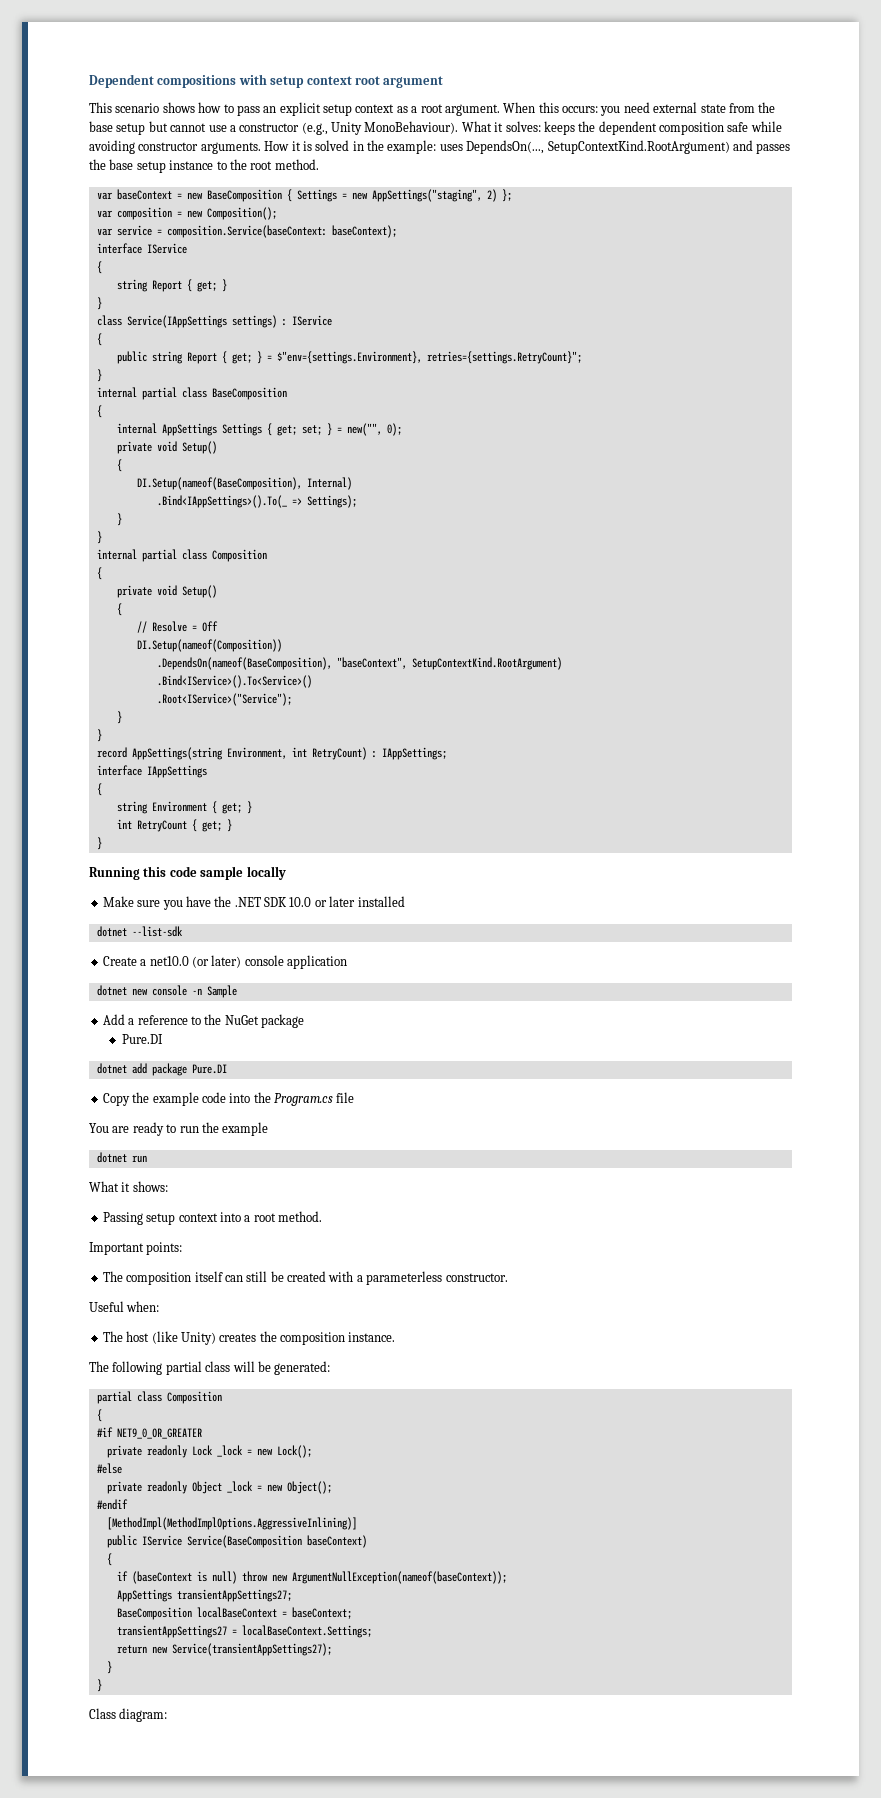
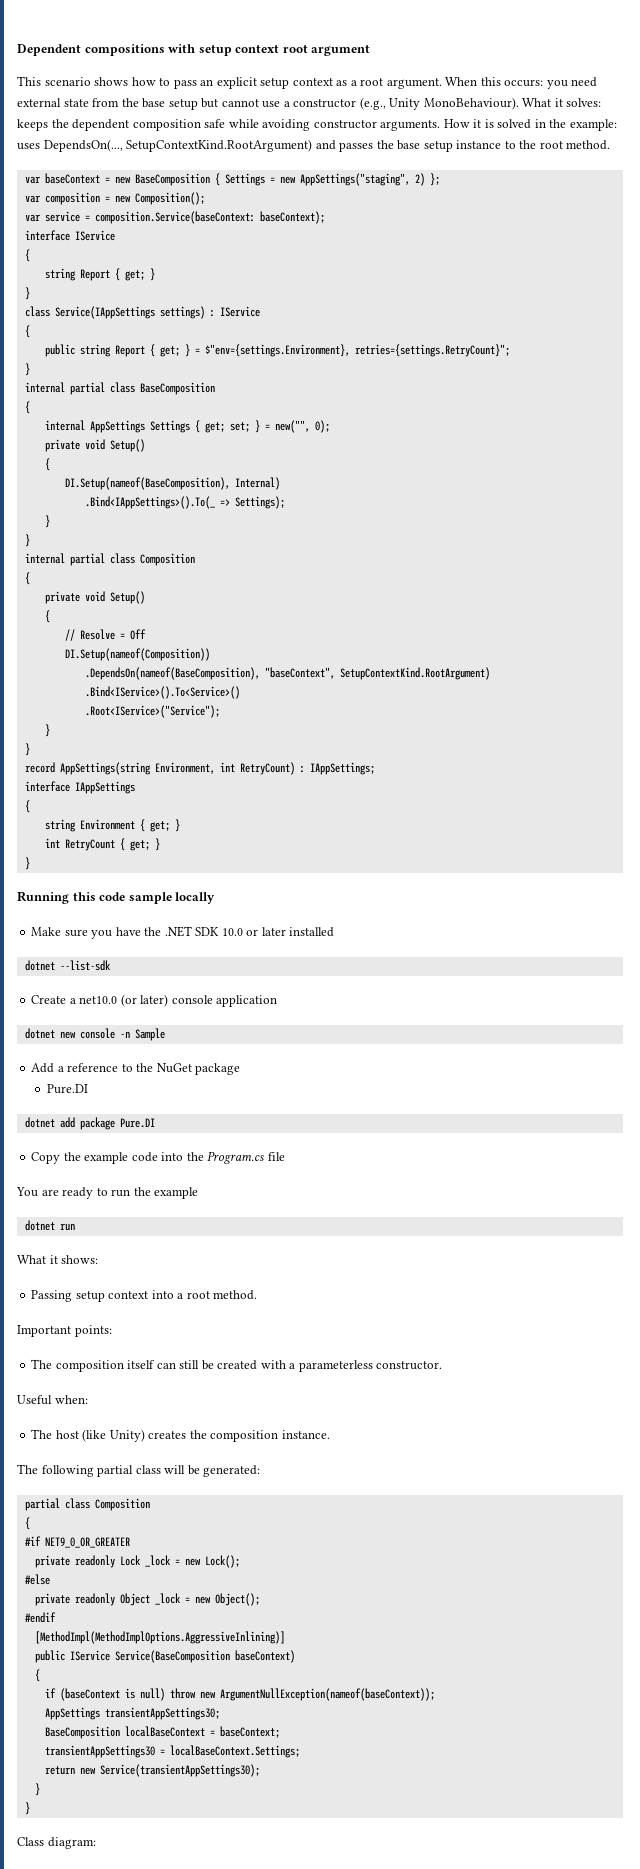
- AppSettings transientAppSettings27;
+ AppSettings transientAppSettings30;
- transientAppSettings27 = localBaseContext.Settings;
+ transientAppSettings30 = localBaseContext.Settings;
- return new Service(transientAppSettings27);
+ return new Service(transientAppSettings30);

